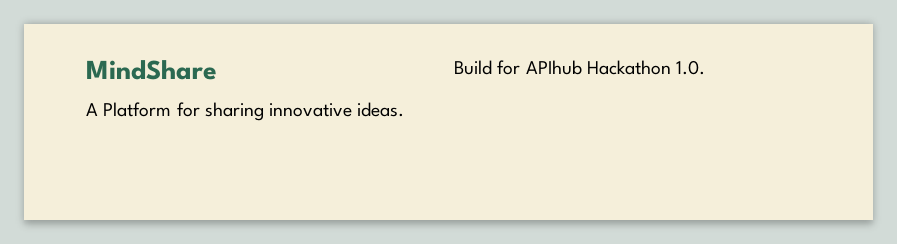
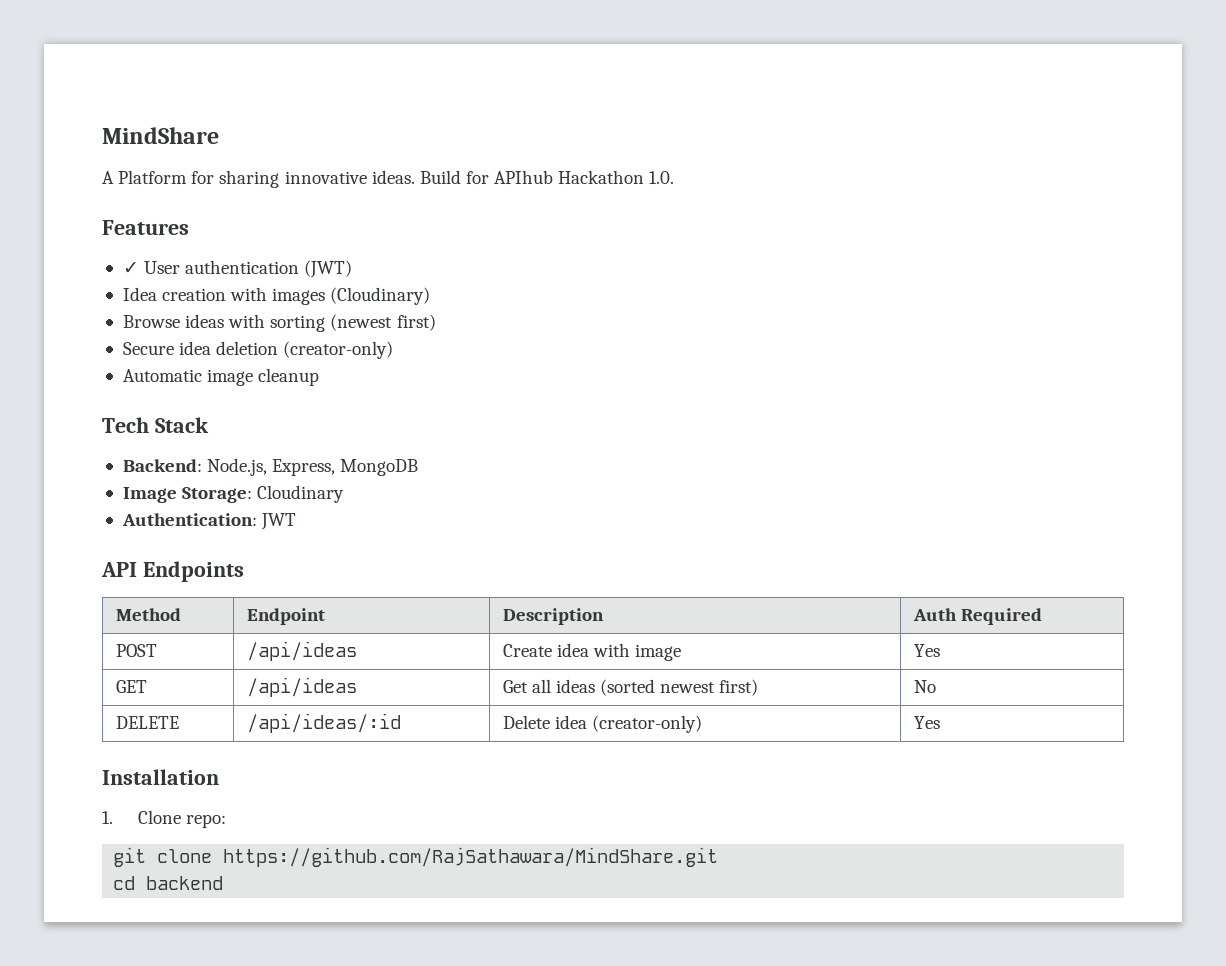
+ Features
+ ✓ User authentication (JWT)
+ Idea creation with images (Cloudinary)
+ Browse ideas with sorting (newest first)
+ Secure idea deletion (creator-only)
+ Automatic image cleanup
+ Tech Stack
+ Backend: Node.js, Express, MongoDB
+ Image Storage: Cloudinary
+ Authentication: JWT
+ API Endpoints
+ Method | Endpoint | Description | Auth Required
+ POST | /api/ideas | Create idea with image | Yes
+ GET | /api/ideas | Get all ideas (sorted newest first) | No
+ DELETE | /api/ideas/:id | Delete idea (creator-only) | Yes
+ Installation
+ 1. Clone repo:
+ git clone https://github.com/RajSathawara/MindShare.git
+ cd backend

